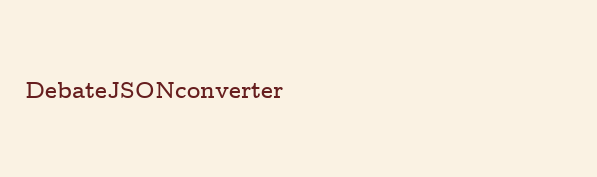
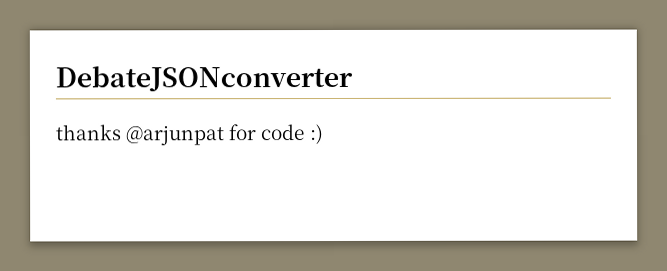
+ thanks @arjunpat for code :)

